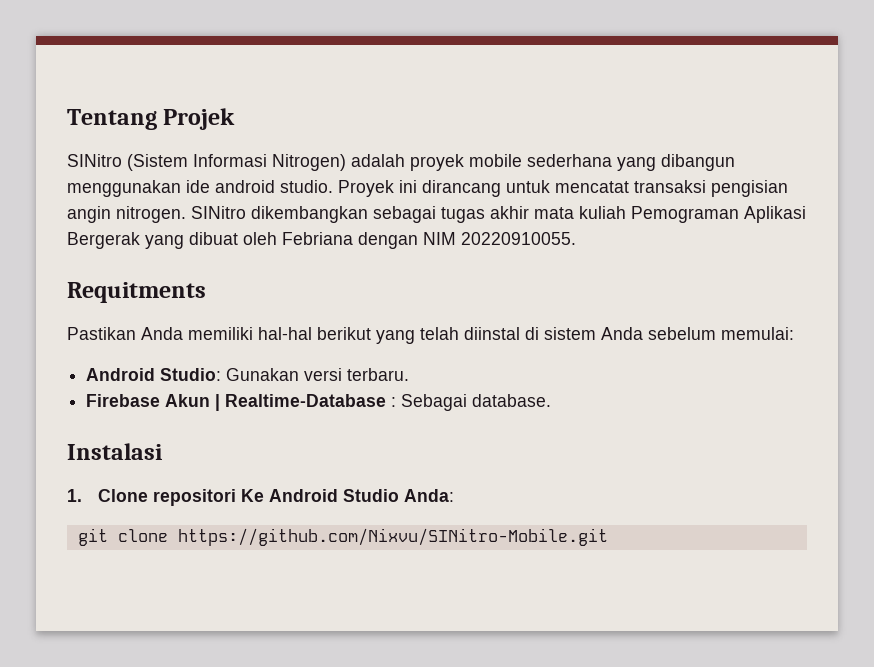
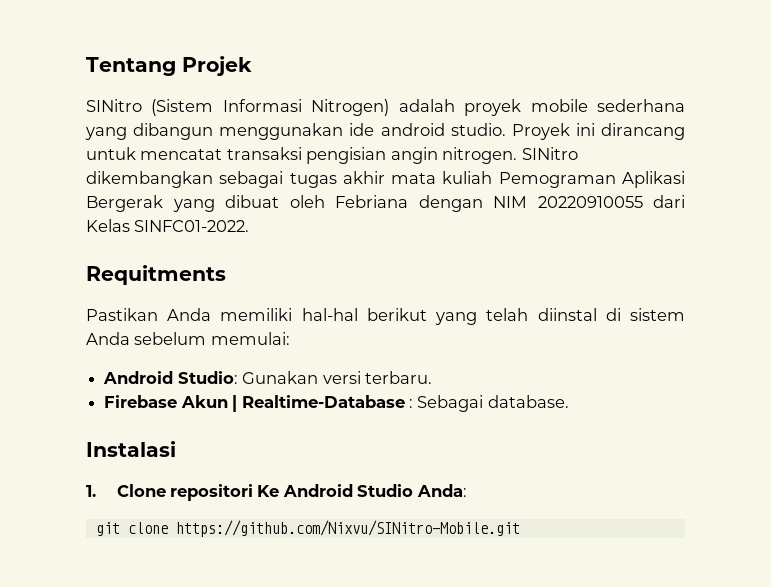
- SINitro dikembangkan sebagai tugas akhir mata kuliah Pemograman Aplikasi Bergerak yang dibuat oleh Febriana dengan NIM 20220910055.
+ SINitro dikembangkan sebagai tugas akhir mata kuliah Pemograman Aplikasi Bergerak yang dibuat oleh Febriana dengan NIM 20220910055 dari Kelas SINFC01-2022.

